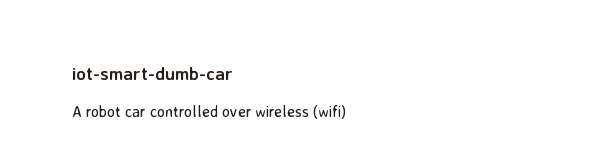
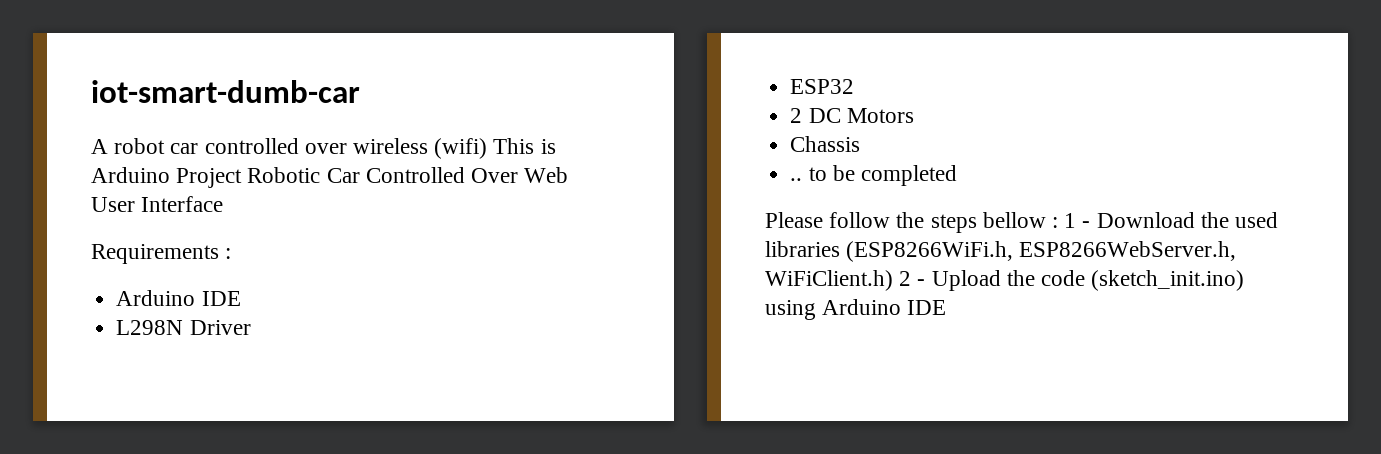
- A robot car controlled over wireless (wifi)
+ A robot car controlled over wireless (wifi) This is Arduino Project Robotic Car Controlled Over Web User Interface
+ Requirements :
+ Arduino IDE
+ L298N Driver
+ ESP32
+ 2 DC Motors
+ Chassis
+ .. to be completed
+ Please follow the steps bellow : 1 - Download the used libraries (ESP8266WiFi.h, ESP8266WebServer.h, WiFiClient.h) 2 - Upload the code (sketch_init.ino) using Arduino IDE

